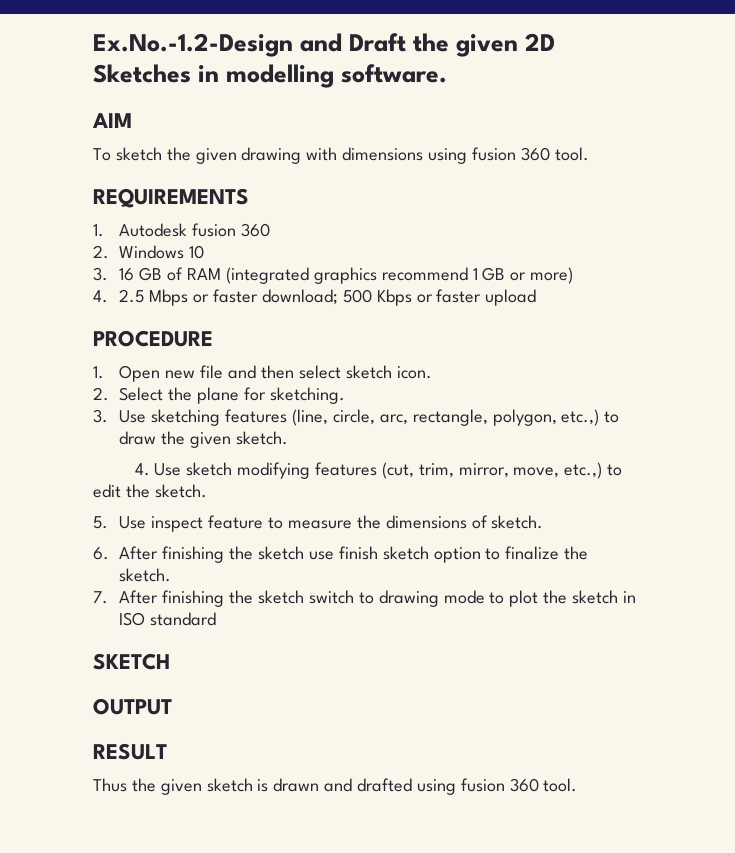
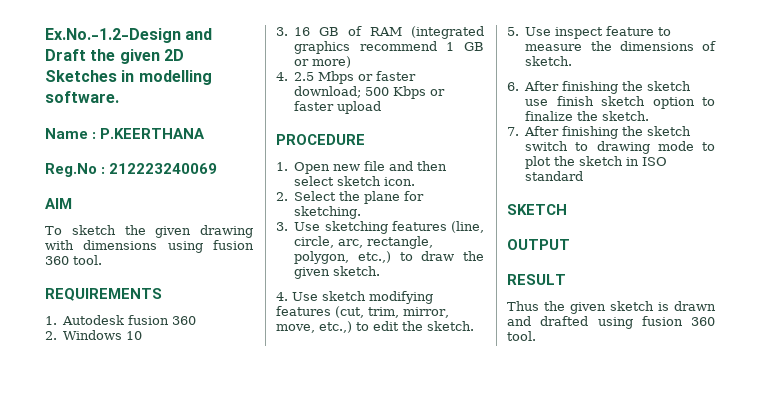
+ Name : P.KEERTHANA
+ Reg.No : 212223240069

